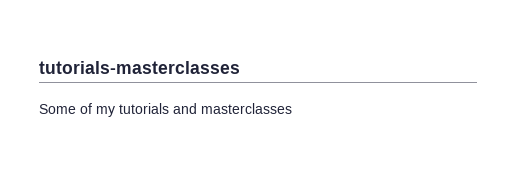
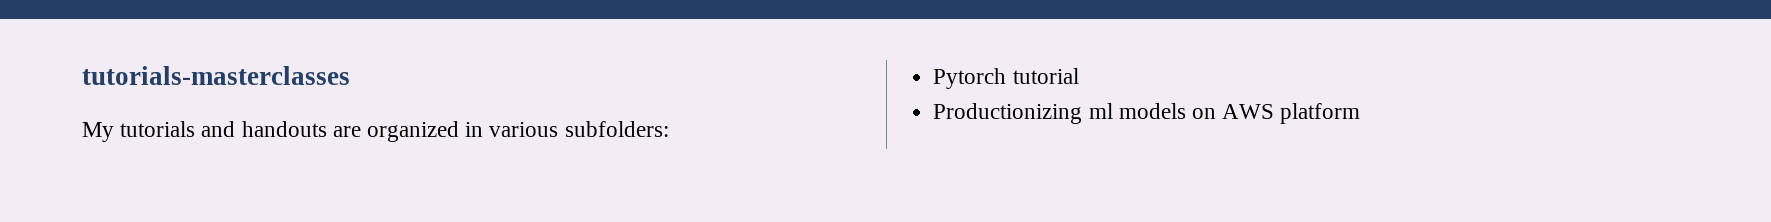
- Some of my tutorials and masterclasses
+ My tutorials and handouts are organized in various subfolders:
+ Pytorch tutorial
+ Productionizing ml models on AWS platform

